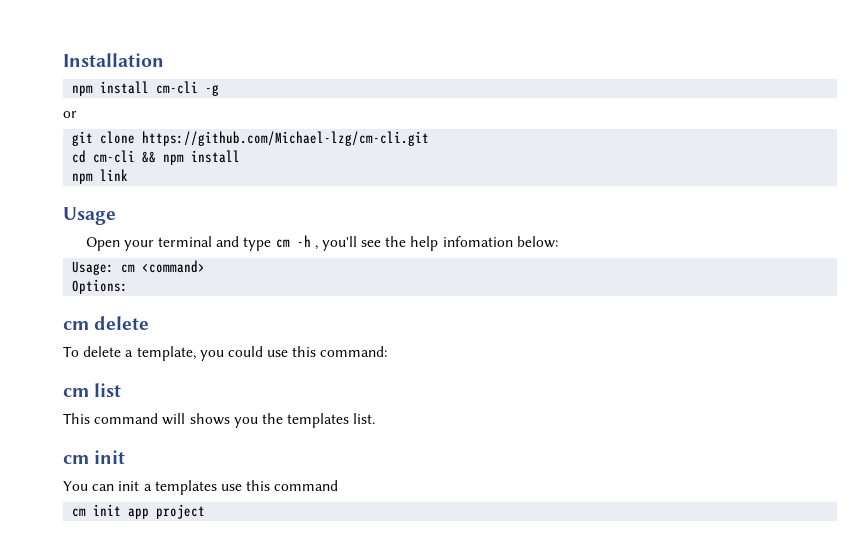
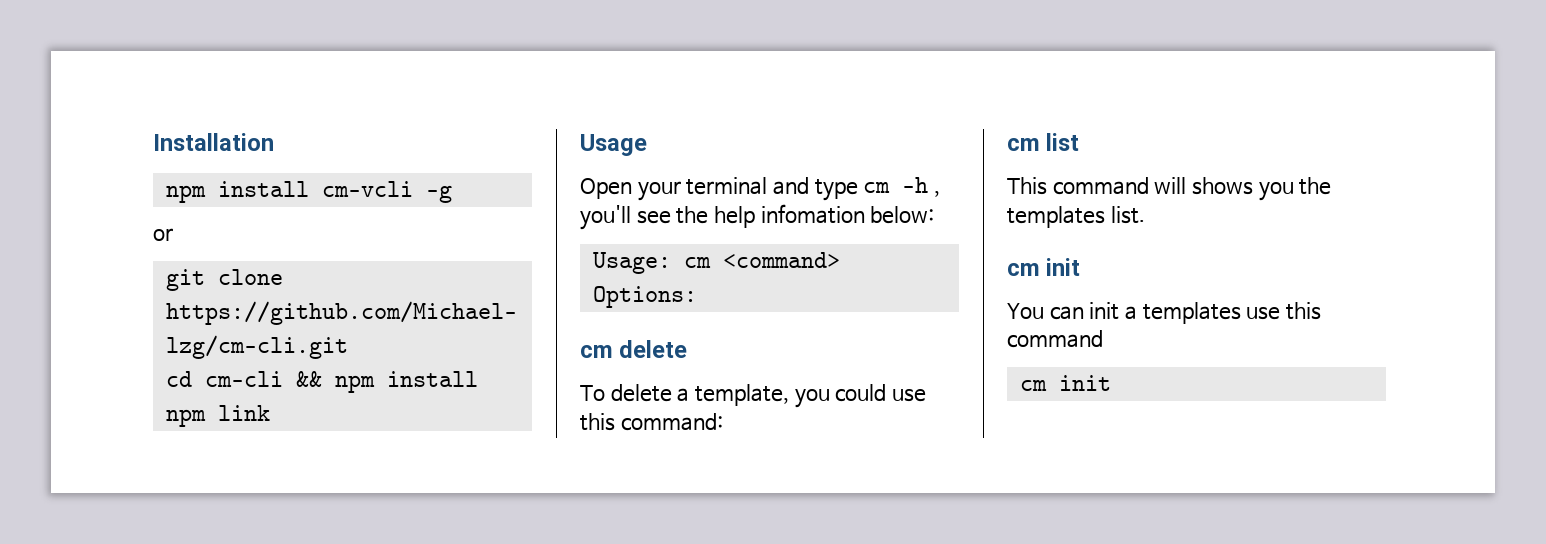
- npm install cm-cli -g
+ npm install cm-vcli -g
  You can init a templates use this command
- cm init app project
+ cm init

